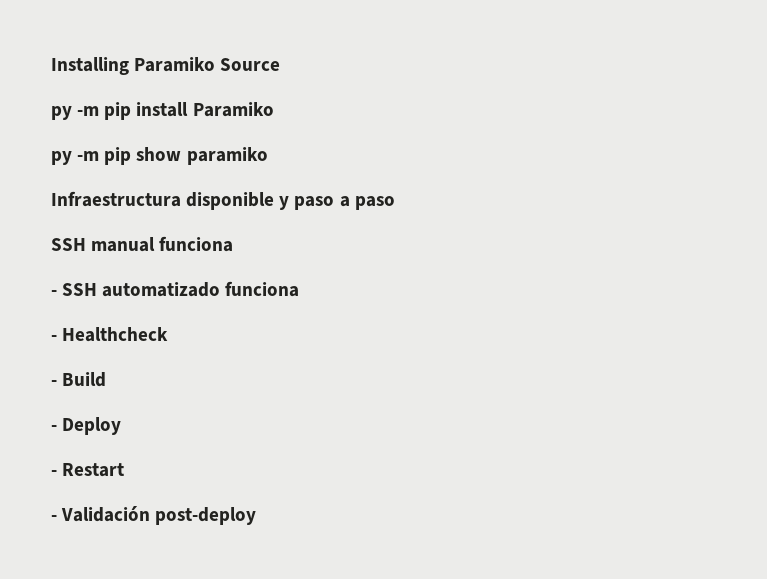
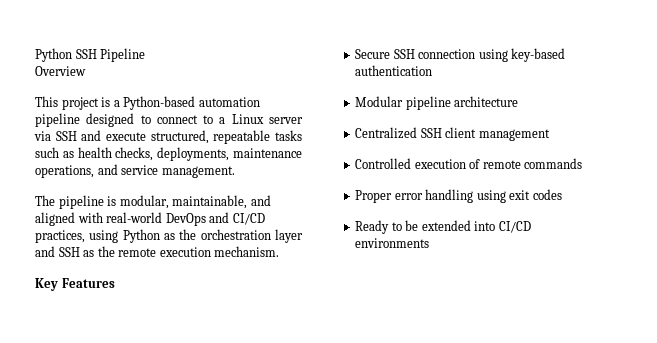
- Installing Paramiko Source
- py -m pip install Paramiko
- py -m pip show paramiko
- Infraestructura disponible y paso a paso
- SSH manual funciona
- - SSH automatizado funciona
- - Healthcheck
- - Build
- - Deploy
- - Restart
- - Validación post-deploy
+ Python SSH Pipeline
+ Overview
+ This project is a Python-based automation pipeline designed to connect to a Linux server via SSH and execute structured, repeatable tasks such as health checks, deployments, maintenance operations, and service management.
+ The pipeline is modular, maintainable, and aligned with real-world DevOps and CI/CD practices, using Python as the orchestration layer and SSH as the remote execution mechanism.
+ Key Features
+ Secure SSH connection using key-based authentication
+ Modular pipeline architecture
+ Centralized SSH client management
+ Controlled execution of remote commands
+ Proper error handling using exit codes
+ Ready to be extended into CI/CD environments

